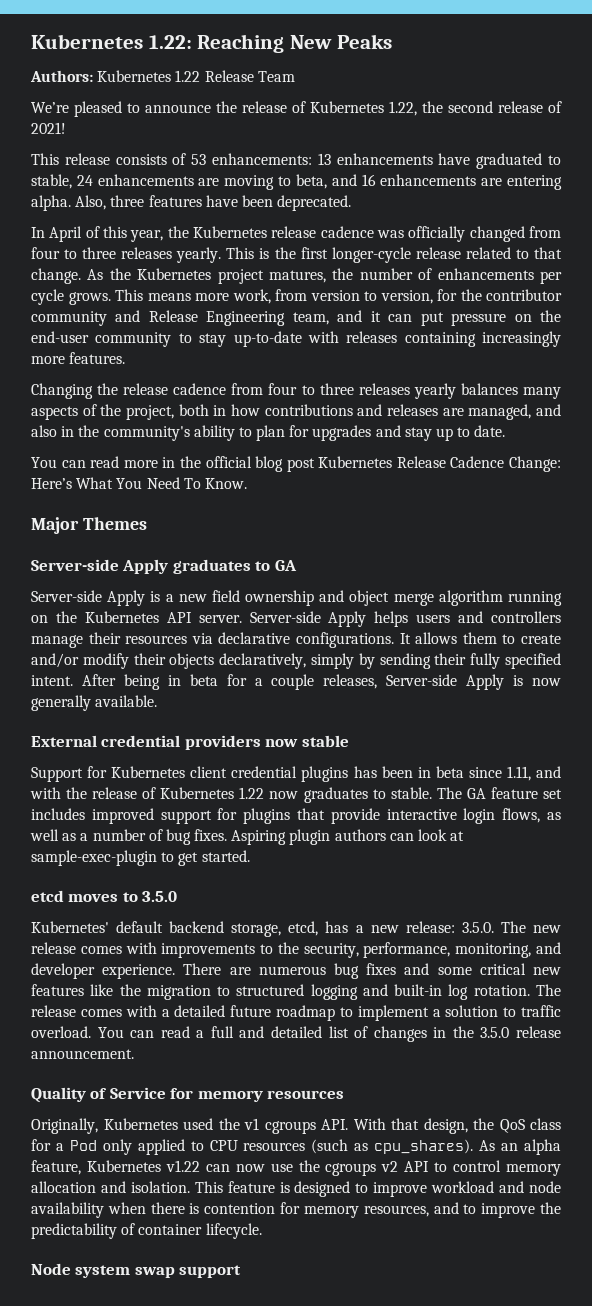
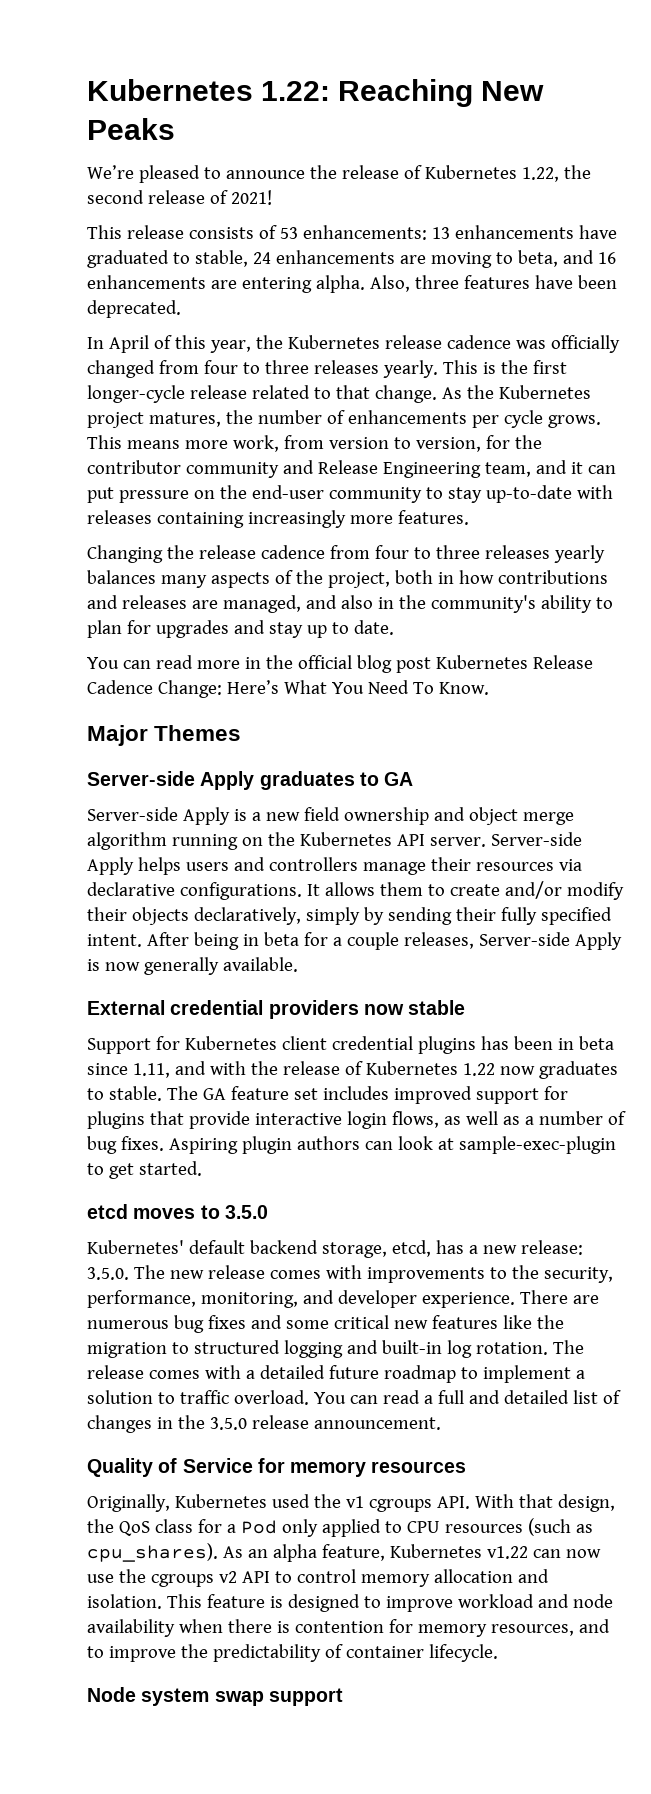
- Authors: Kubernetes 1.22 Release Team

